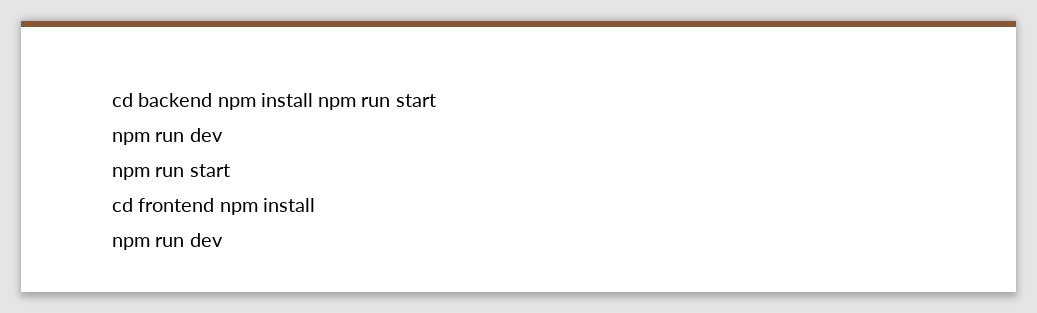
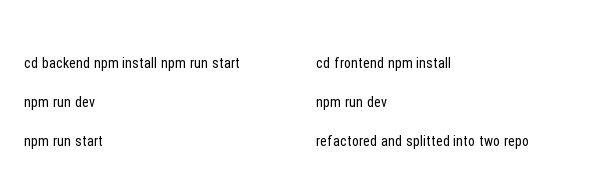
+ refactored and splitted into two repo

